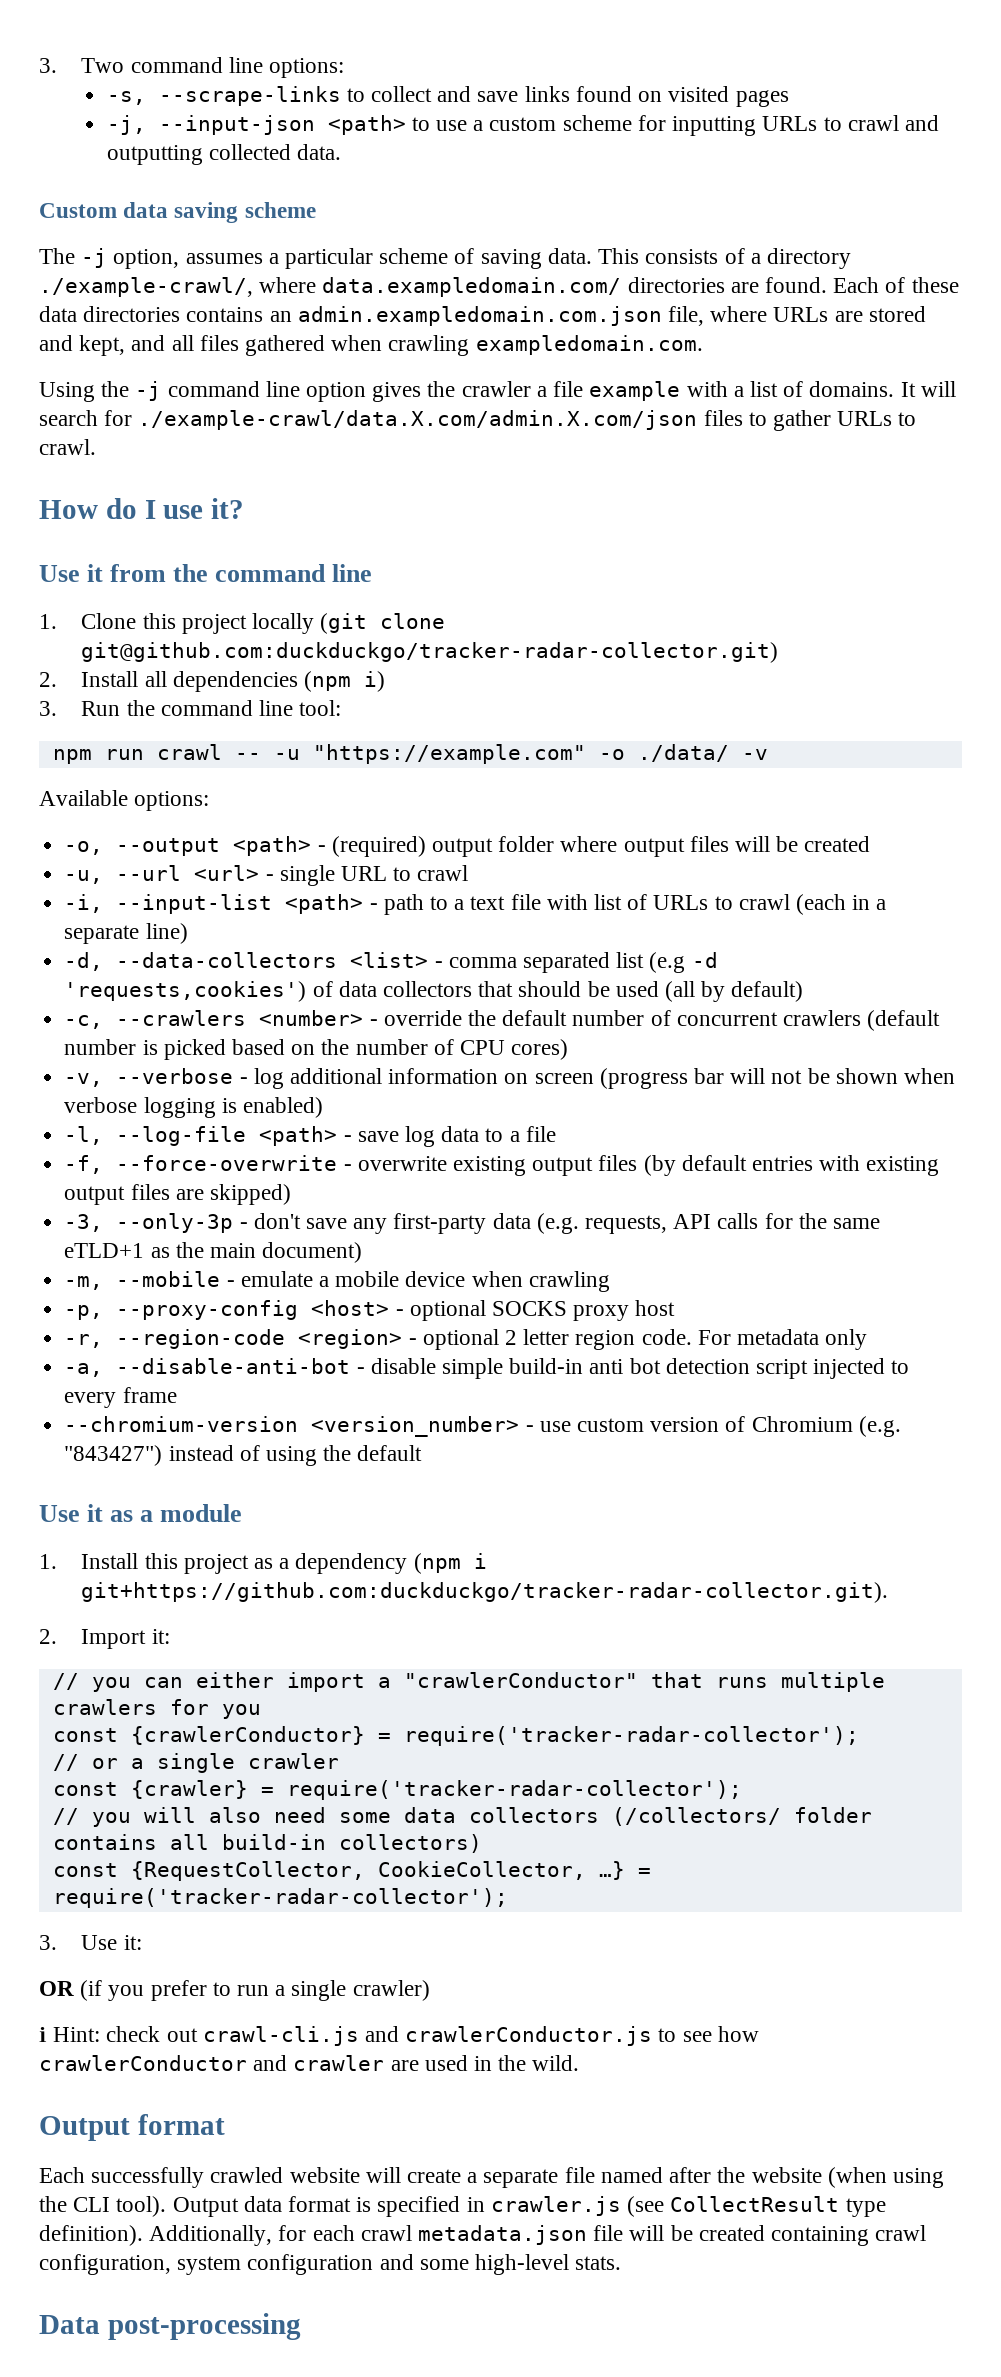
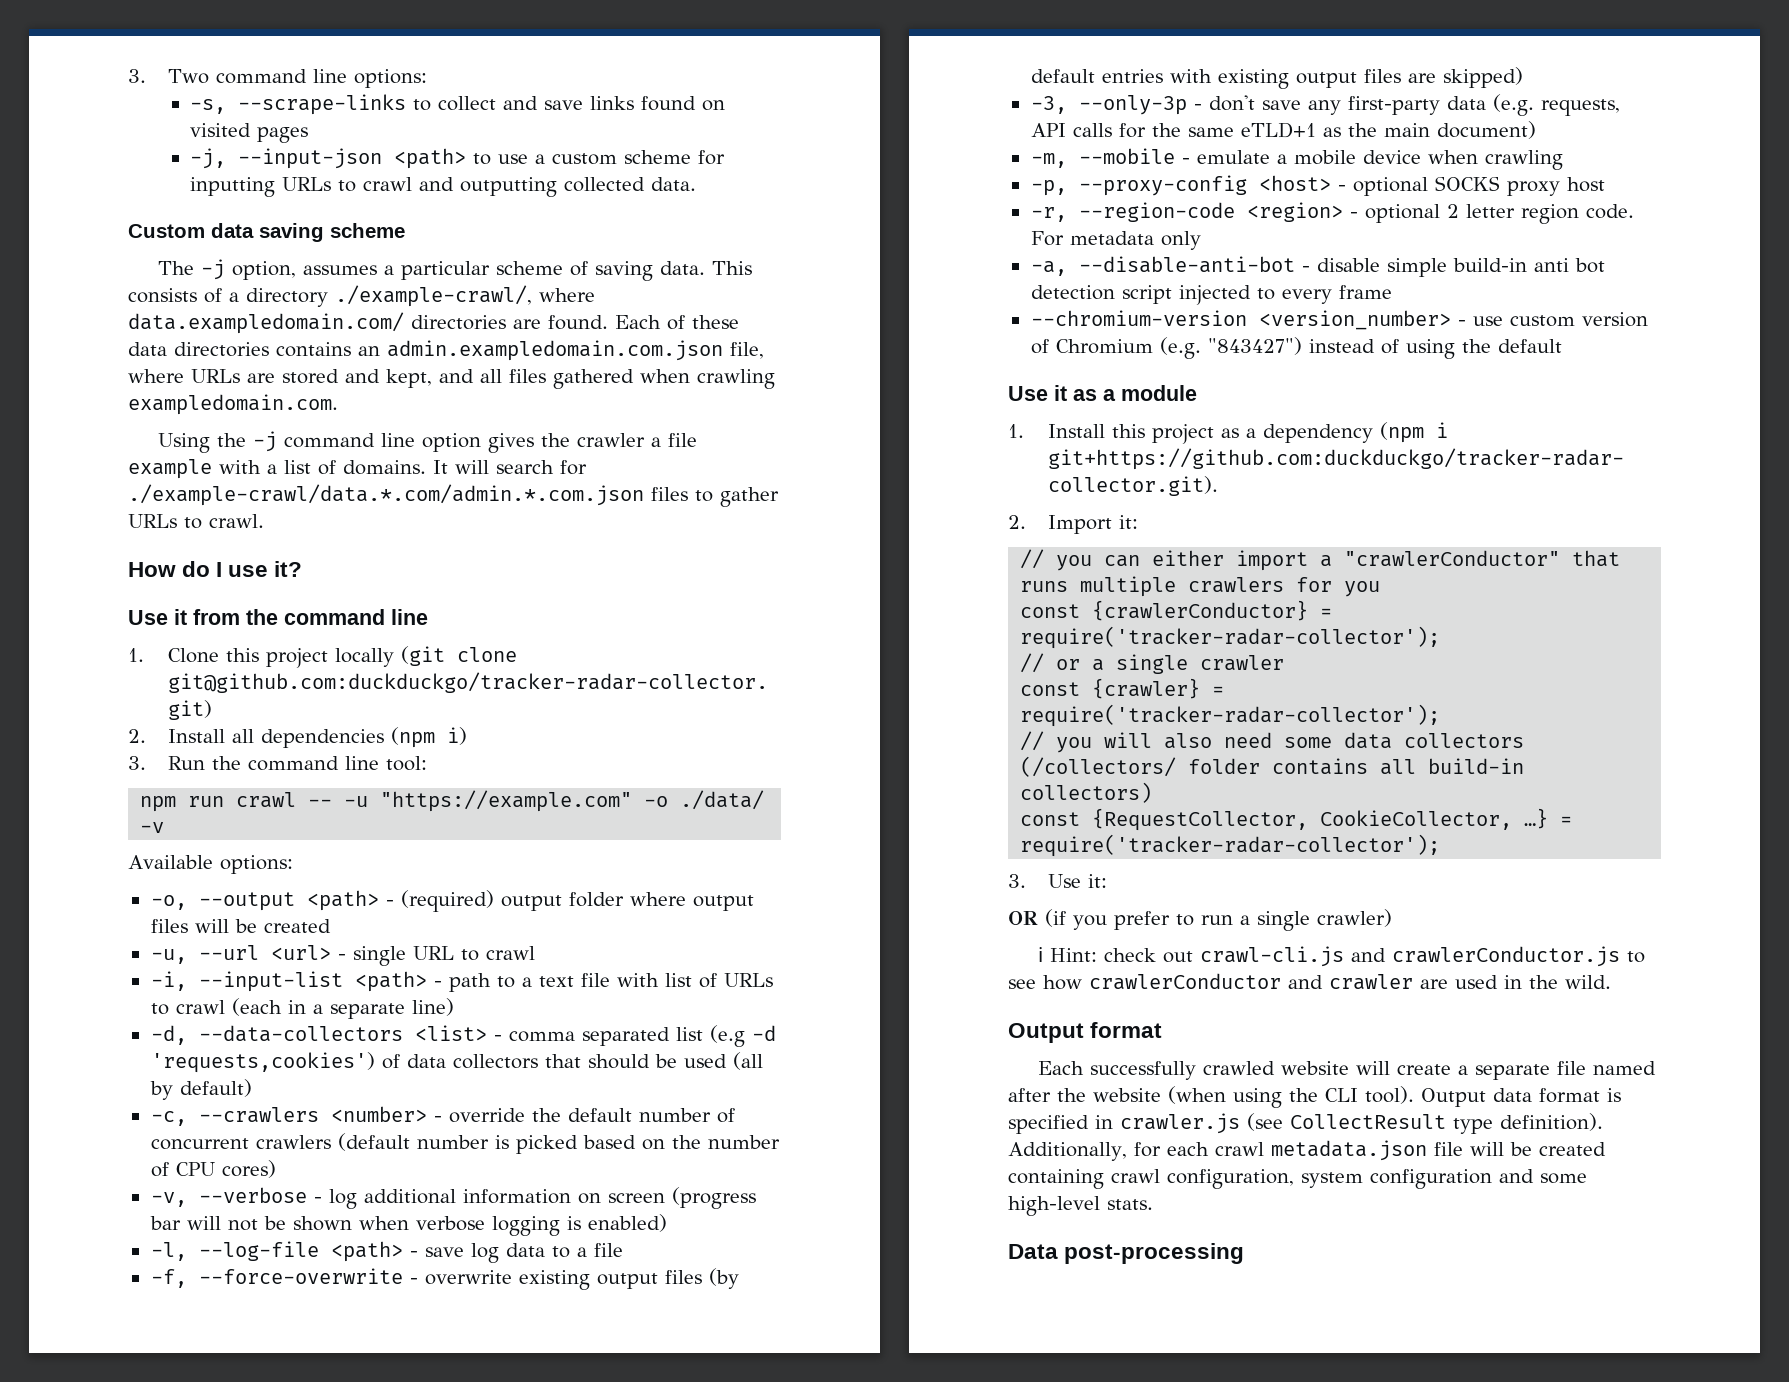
- It will search for ./example-crawl/data.X.com/admin.X.com/json files to gather URLs to crawl.
+ It will search for ./example-crawl/data.*.com/admin.*.com.json files to gather URLs to crawl.

